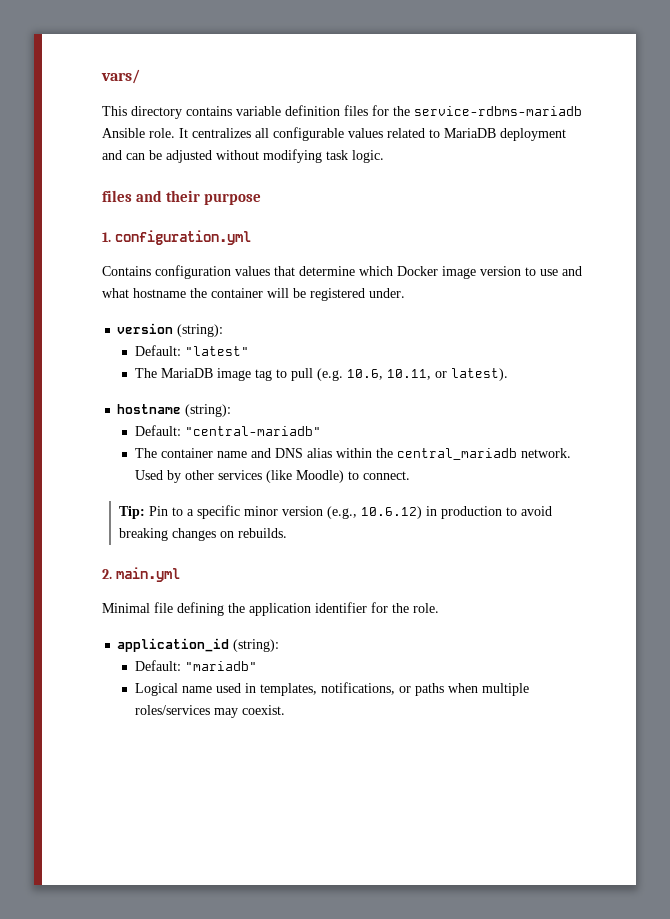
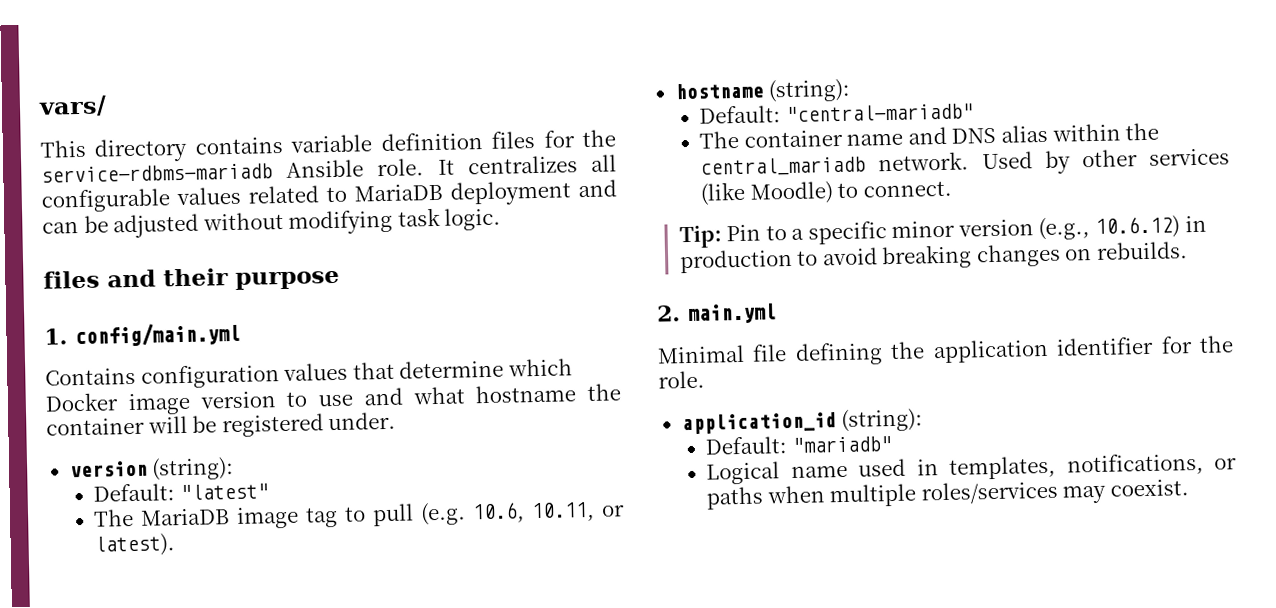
- 1. configuration.yml
+ 1. config/main.yml

